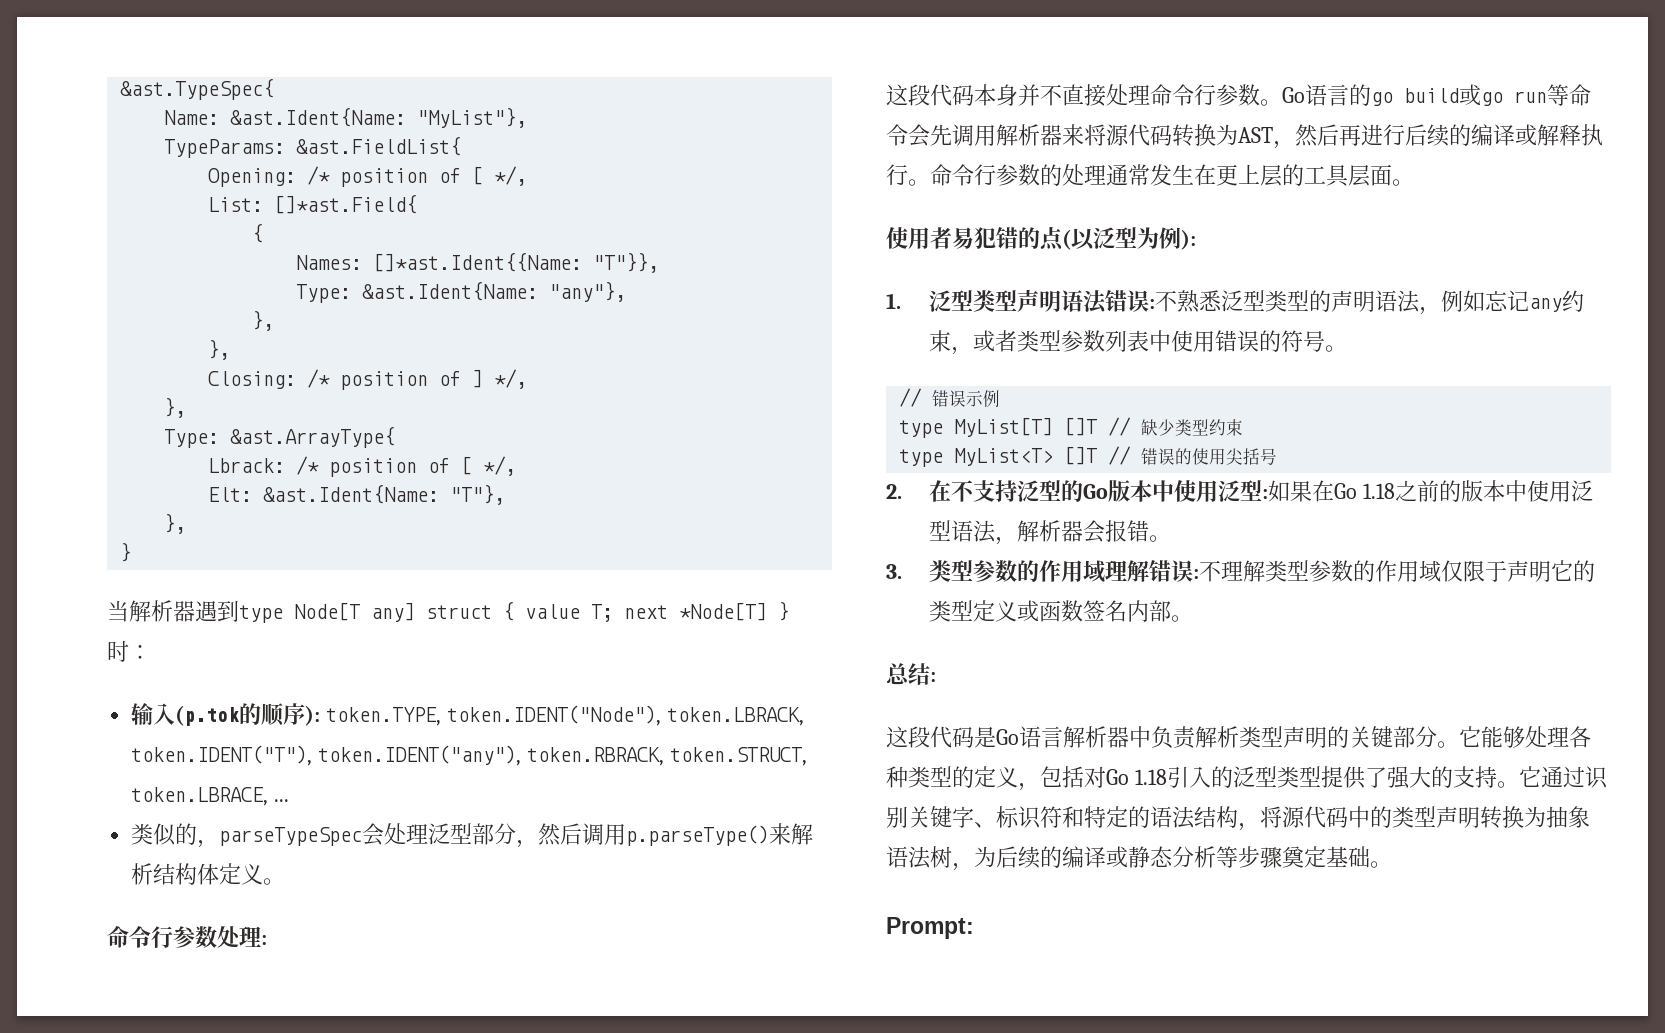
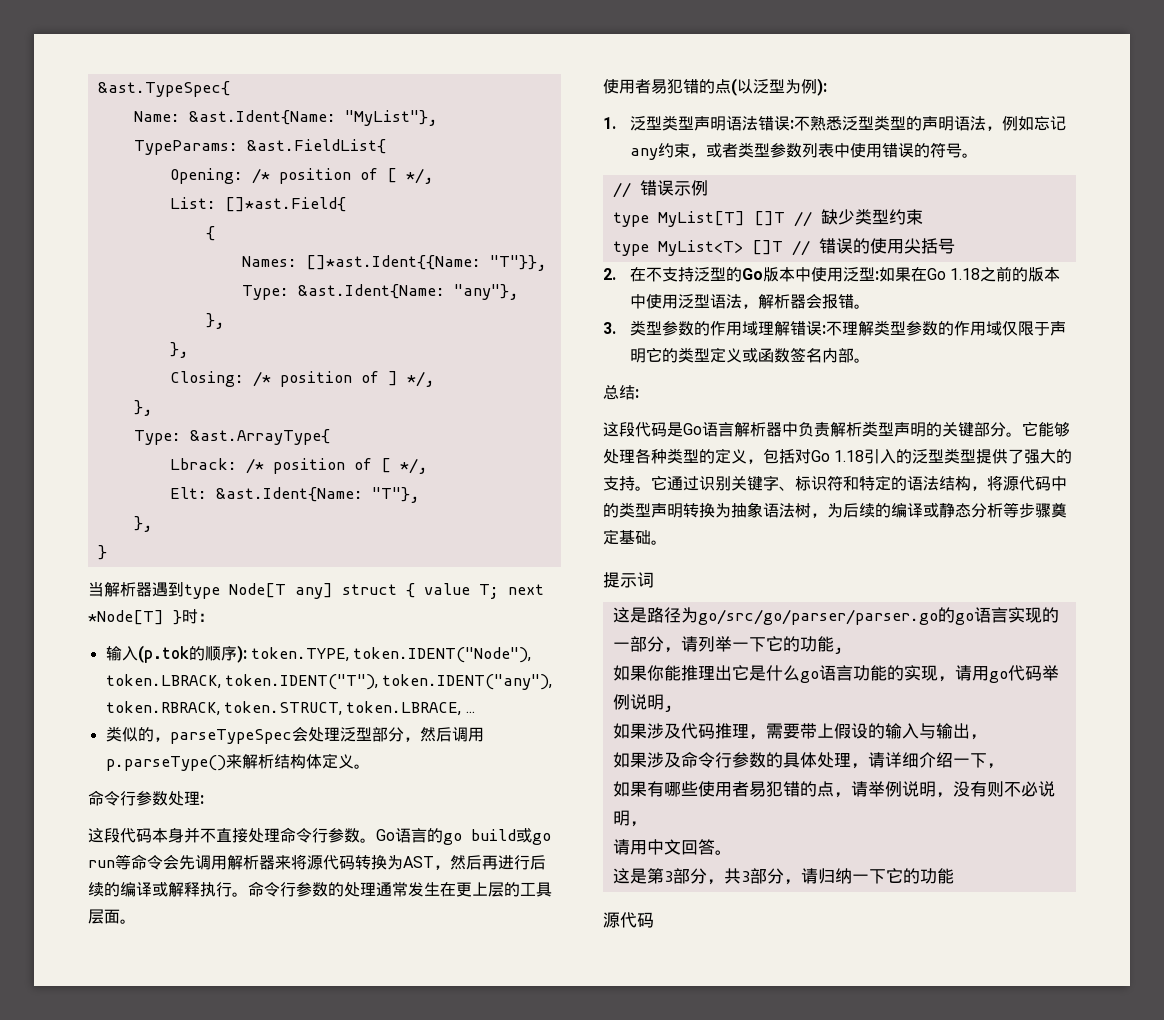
- Prompt:
+ 提示词
+ 这是路径为go/src/go/parser/parser.go的go语言实现的一部分，请列举一下它的功能,
+ 如果你能推理出它是什么go语言功能的实现，请用go代码举例说明,
+ 如果涉及代码推理，需要带上假设的输入与输出，
+ 如果涉及命令行参数的具体处理，请详细介绍一下，
+ 如果有哪些使用者易犯错的点，请举例说明，没有则不必说明，
+ 请用中文回答。
+ 这是第3部分，共3部分，请归纳一下它的功能
+ 源代码

